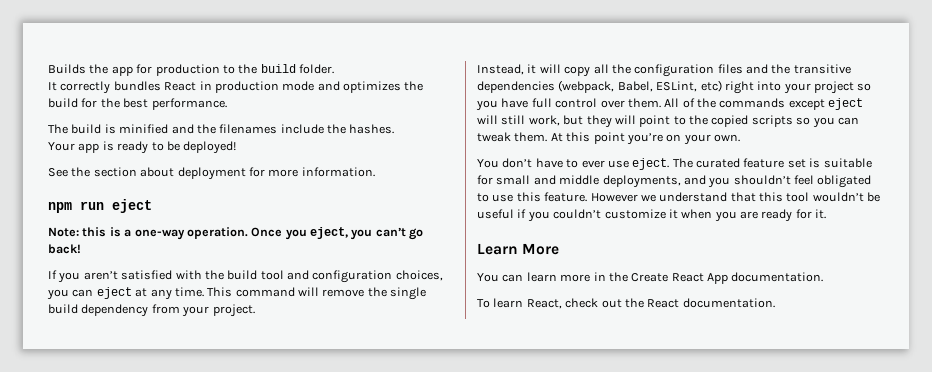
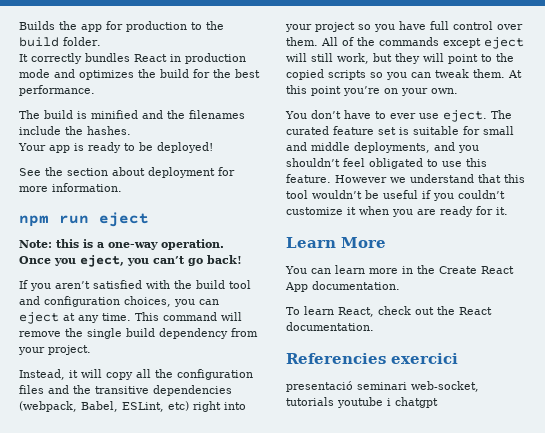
+ Referencies exercici
+ presentació seminari web-socket, tutorials youtube i chatgpt

